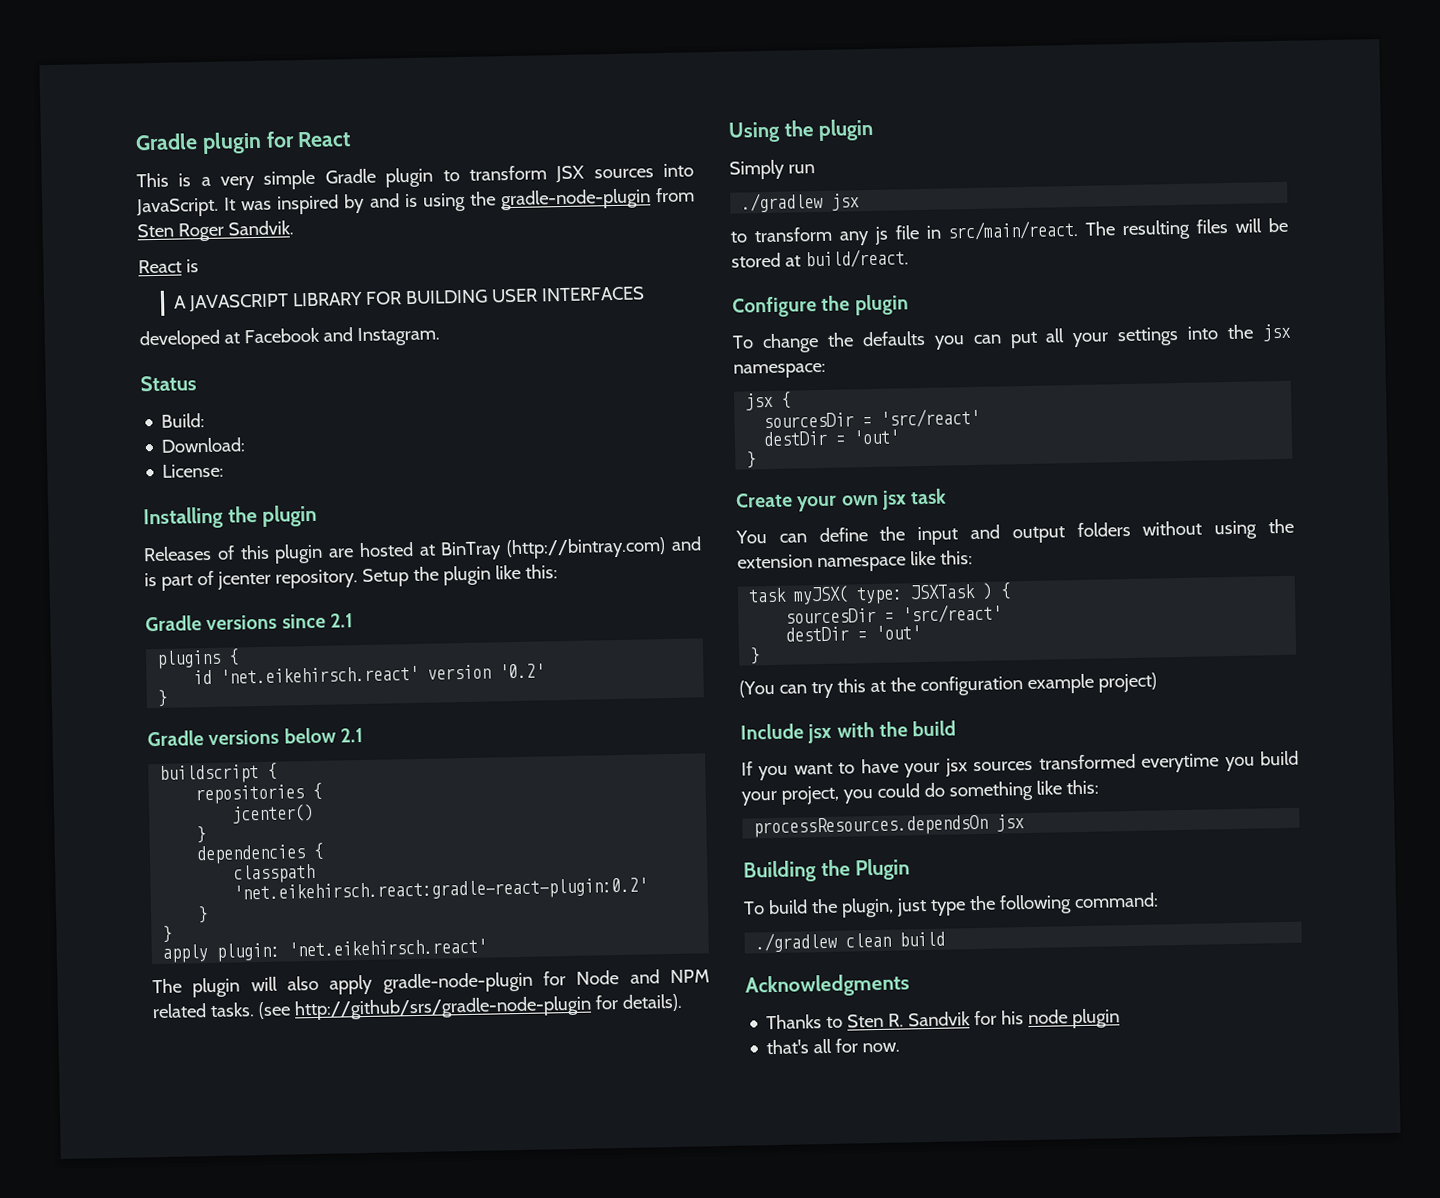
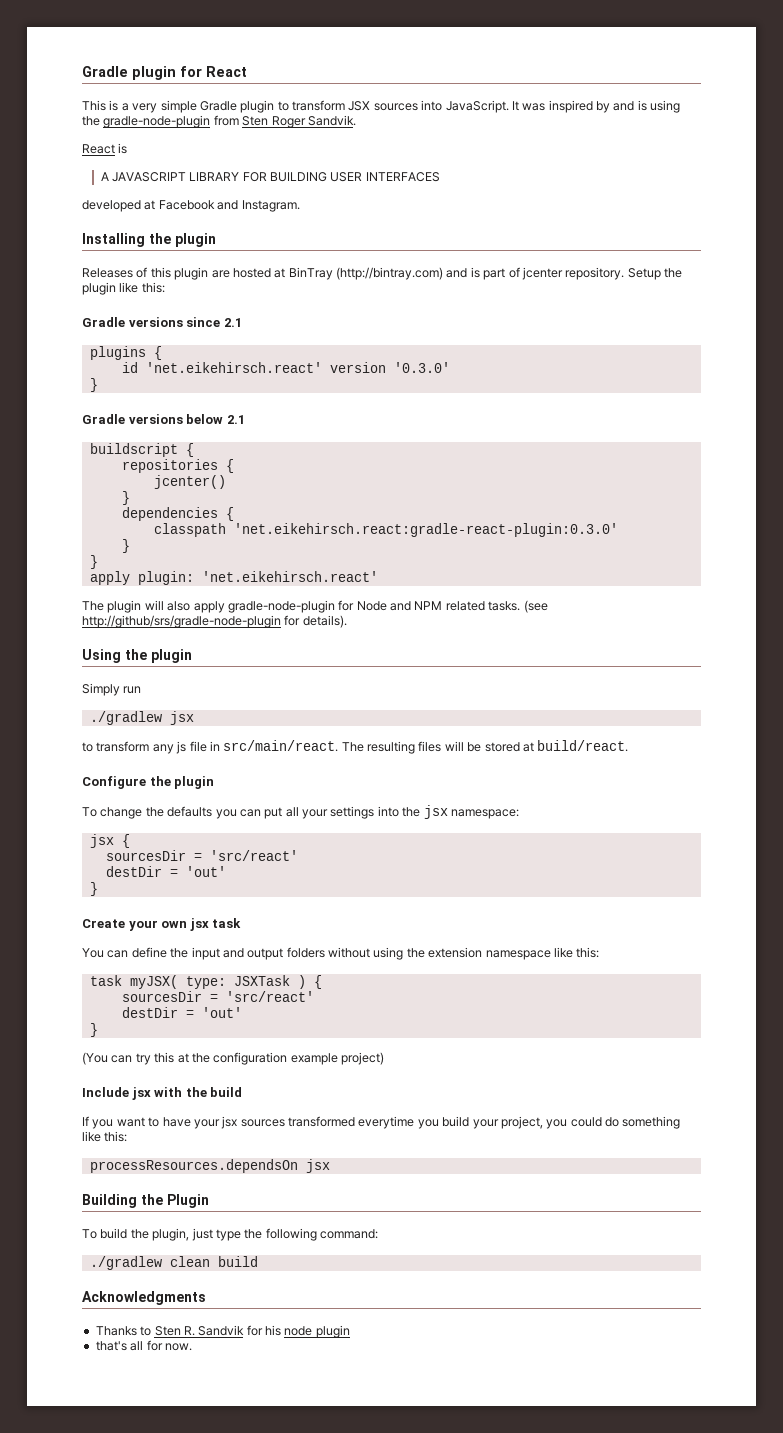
- Status
- Build:
- Download:
- License:
- id 'net.eikehirsch.react' version '0.2'
+ id 'net.eikehirsch.react' version '0.3.0'
- classpath 'net.eikehirsch.react:gradle-react-plugin:0.2'
+ classpath 'net.eikehirsch.react:gradle-react-plugin:0.3.0'

